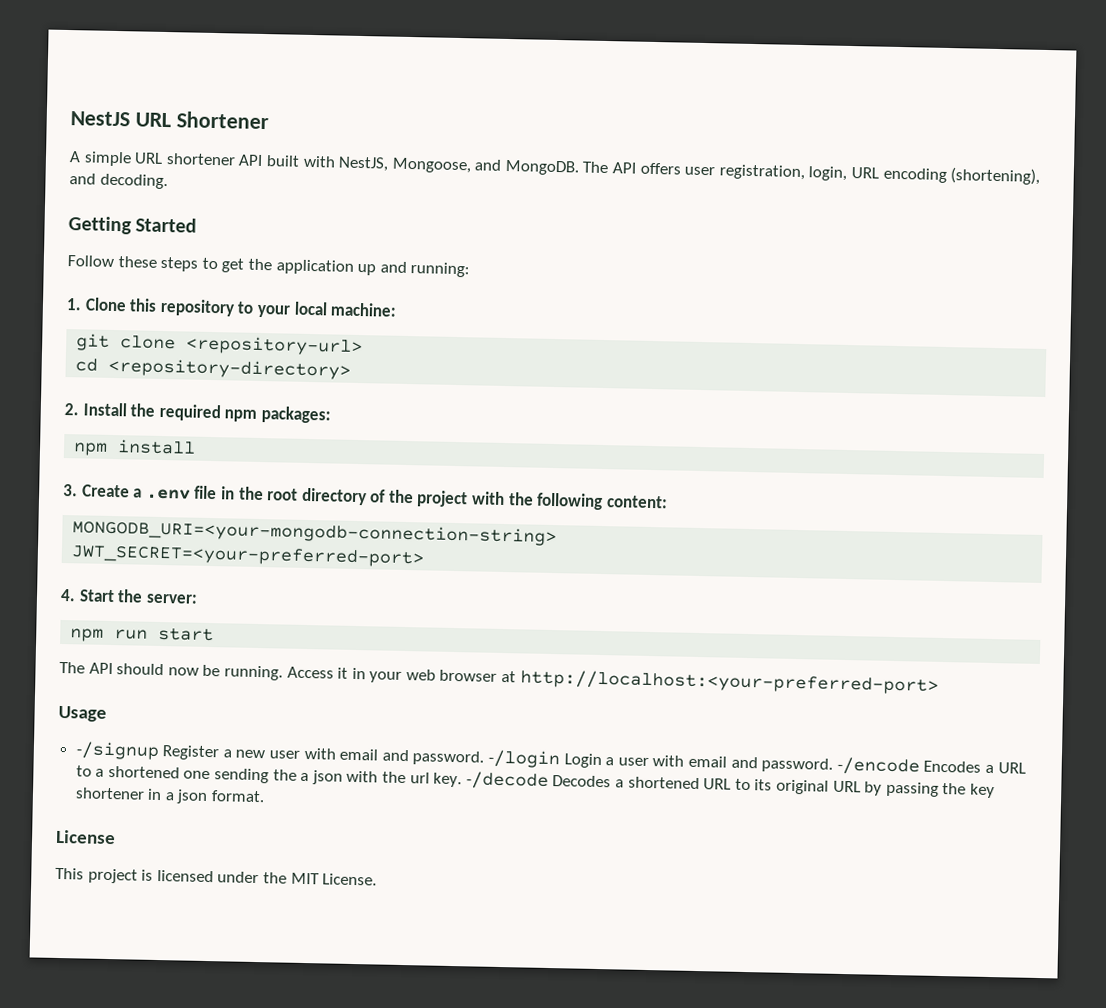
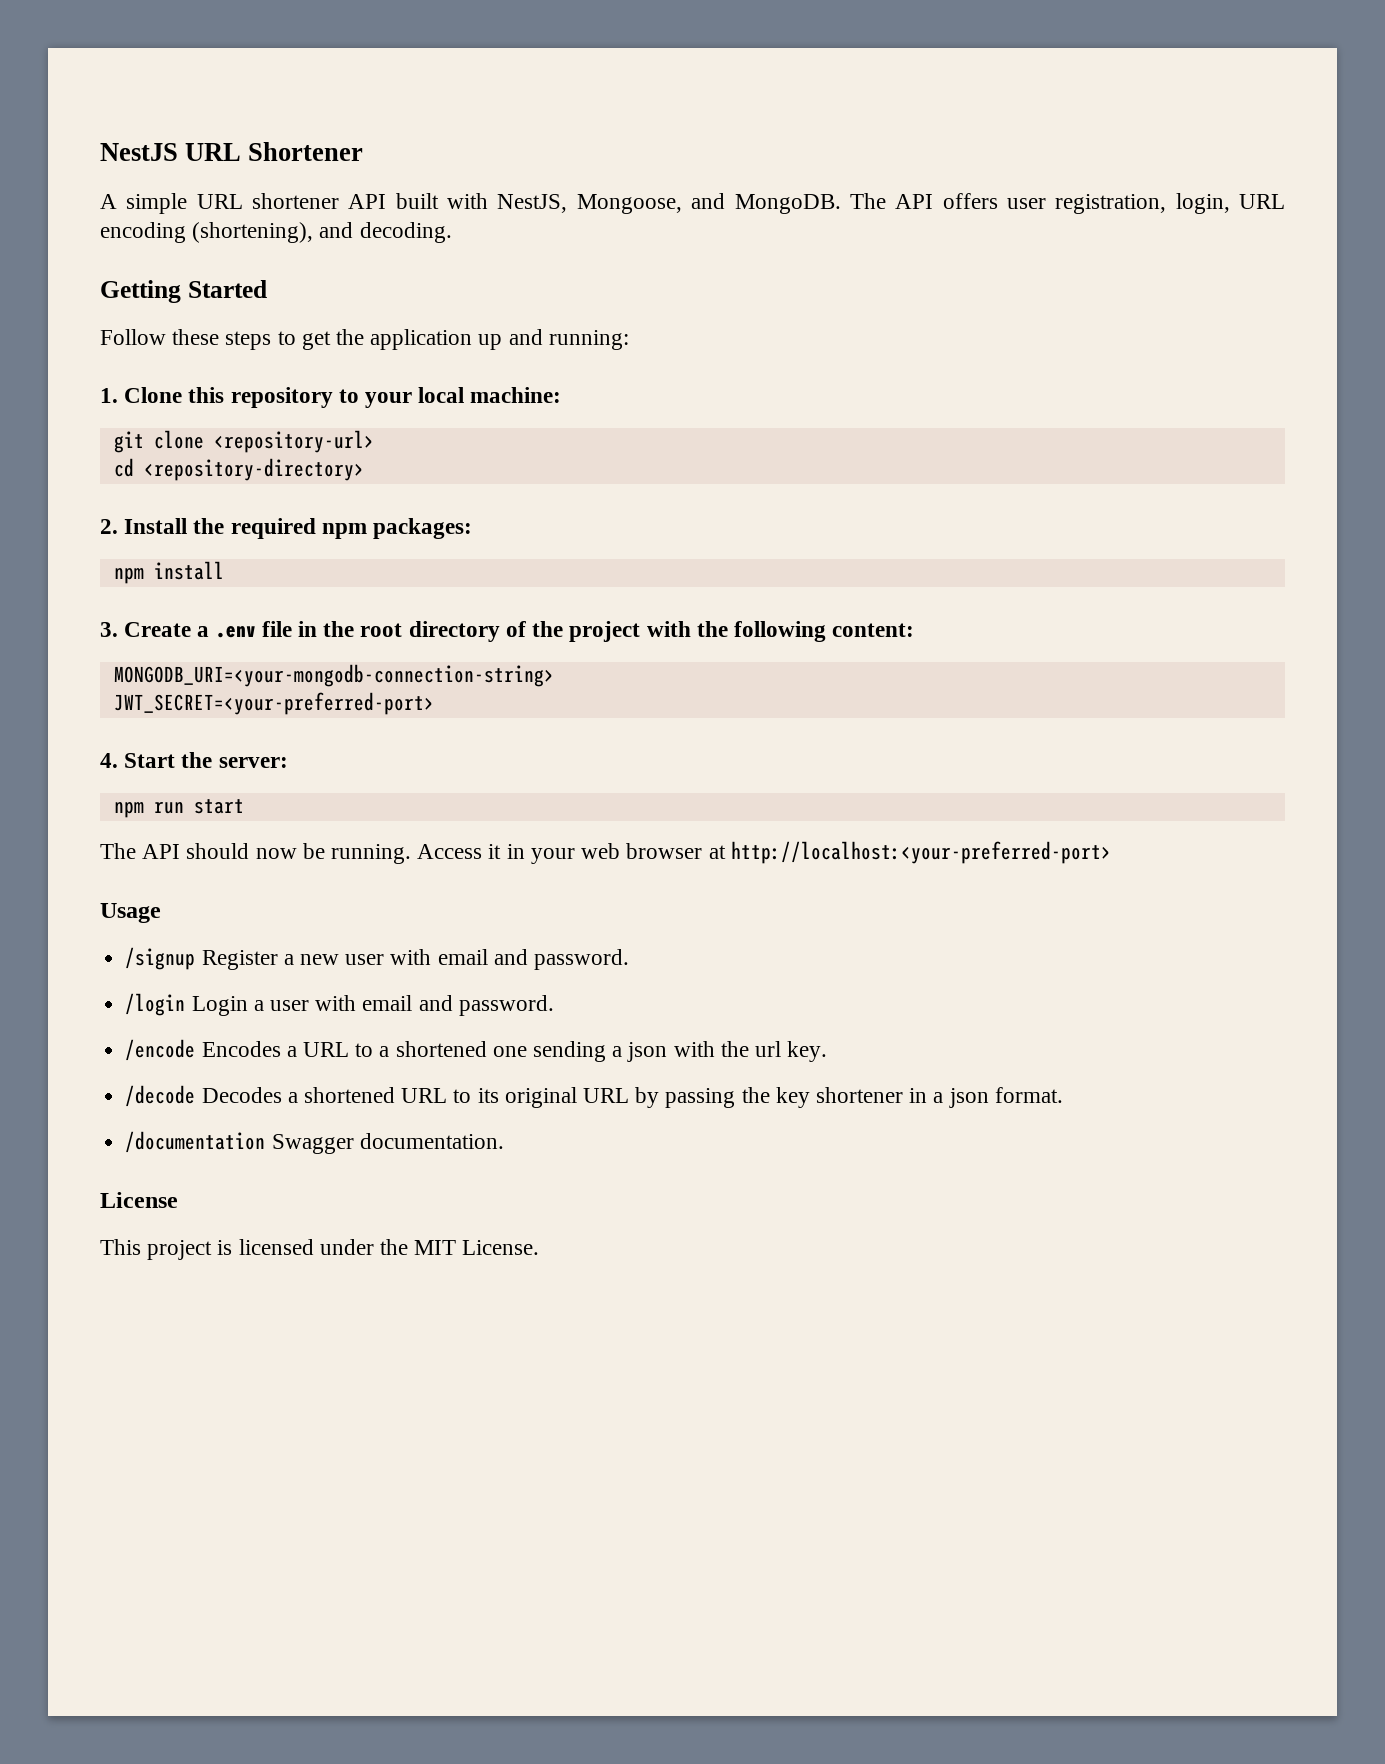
- -/signup Register a new user with email and password. -/login Login a user with email and password. -/encode Encodes a URL to a shortened one sending the a json with the url key. -/decode Decodes a shortened URL to its original URL by passing the key shortener in a json format.
+ /signup Register a new user with email and password.
+ /login Login a user with email and password.
+ /encode Encodes a URL to a shortened one sending a json with the url key.
+ /decode Decodes a shortened URL to its original URL by passing the key shortener in a json format.
+ /documentation Swagger documentation.

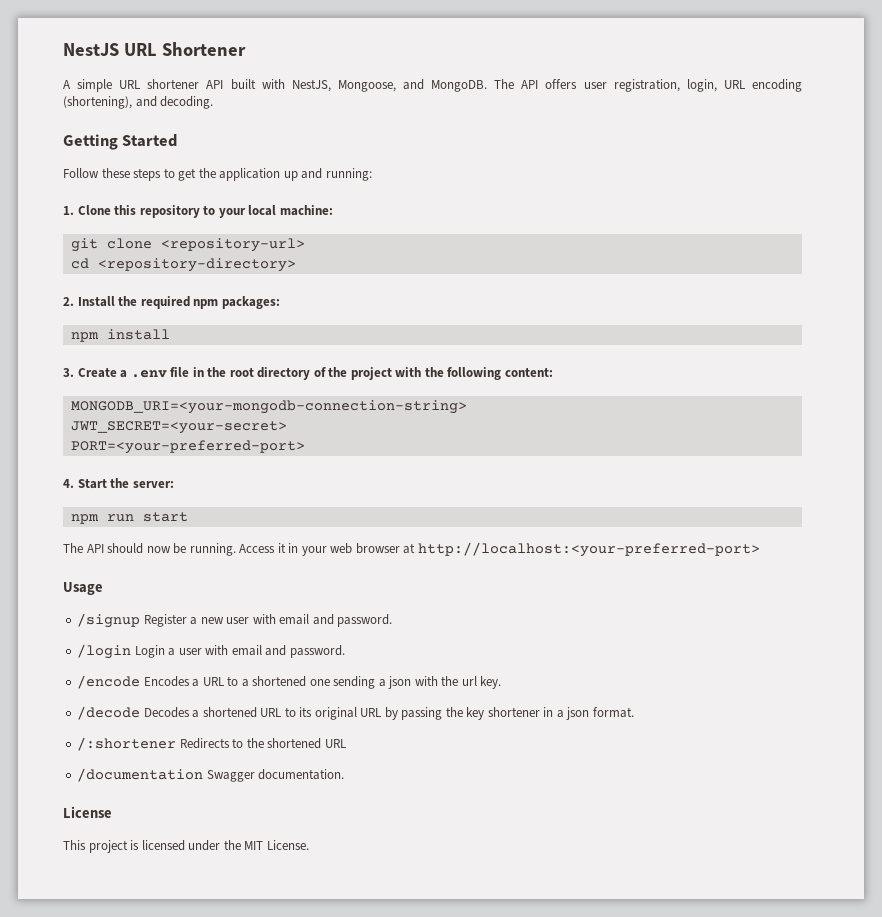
- JWT_SECRET=<your-preferred-port>
+ JWT_SECRET=<your-secret>
+ PORT=<your-preferred-port>
+ /:shortener Redirects to the shortened URL

